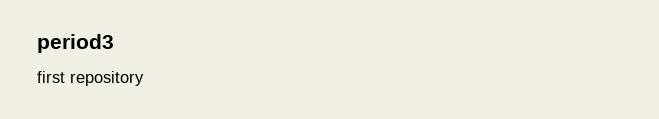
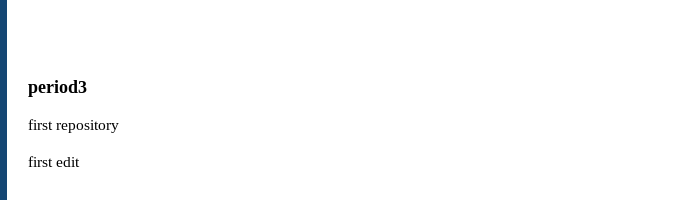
+ first edit

